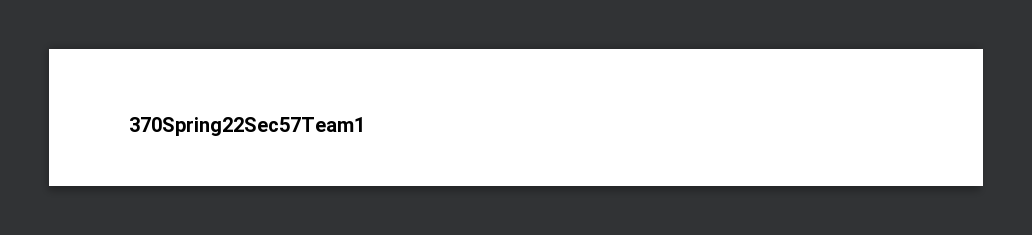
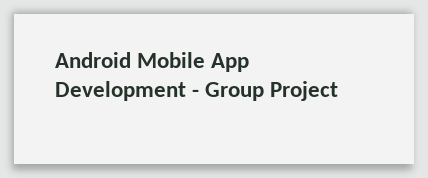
- 370Spring22Sec57Team1
+ Android Mobile App Development - Group Project

